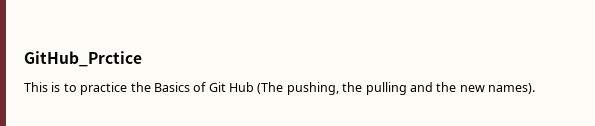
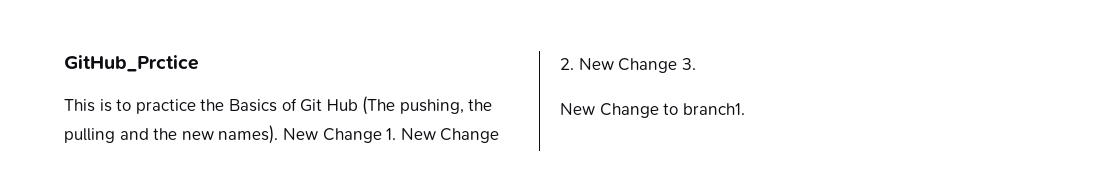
+ New Change 1. New Change 2. New Change 3.
+ New Change to branch1.

